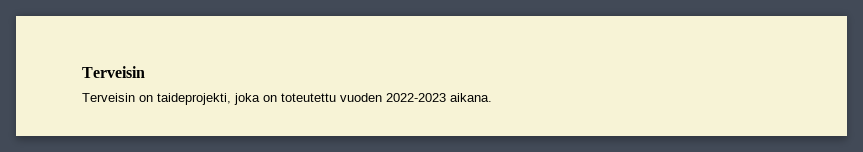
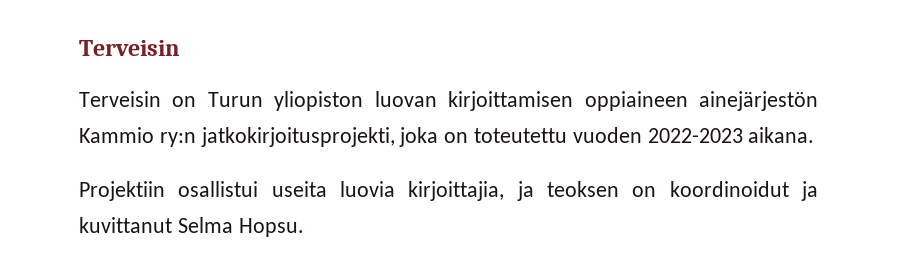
- Terveisin on taideprojekti, joka on toteutettu vuoden 2022-2023 aikana.
+ Terveisin on Turun yliopiston luovan kirjoittamisen oppiaineen ainejärjestön Kammio ry:n jatkokirjoitusprojekti, joka on toteutettu vuoden 2022-2023 aikana.
+ Projektiin osallistui useita luovia kirjoittajia, ja teoksen on koordinoidut ja kuvittanut Selma Hopsu.

